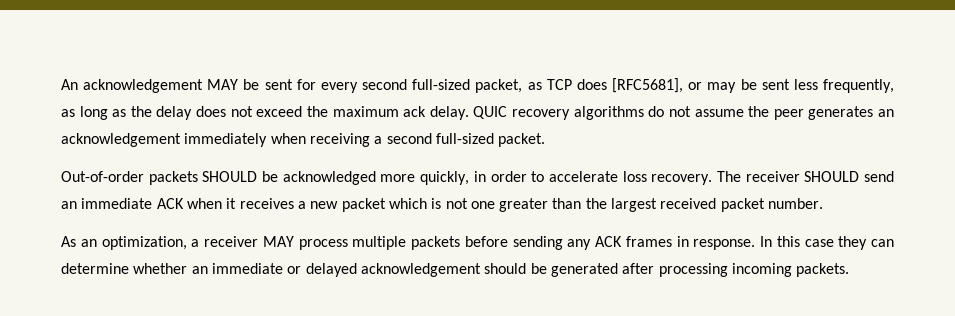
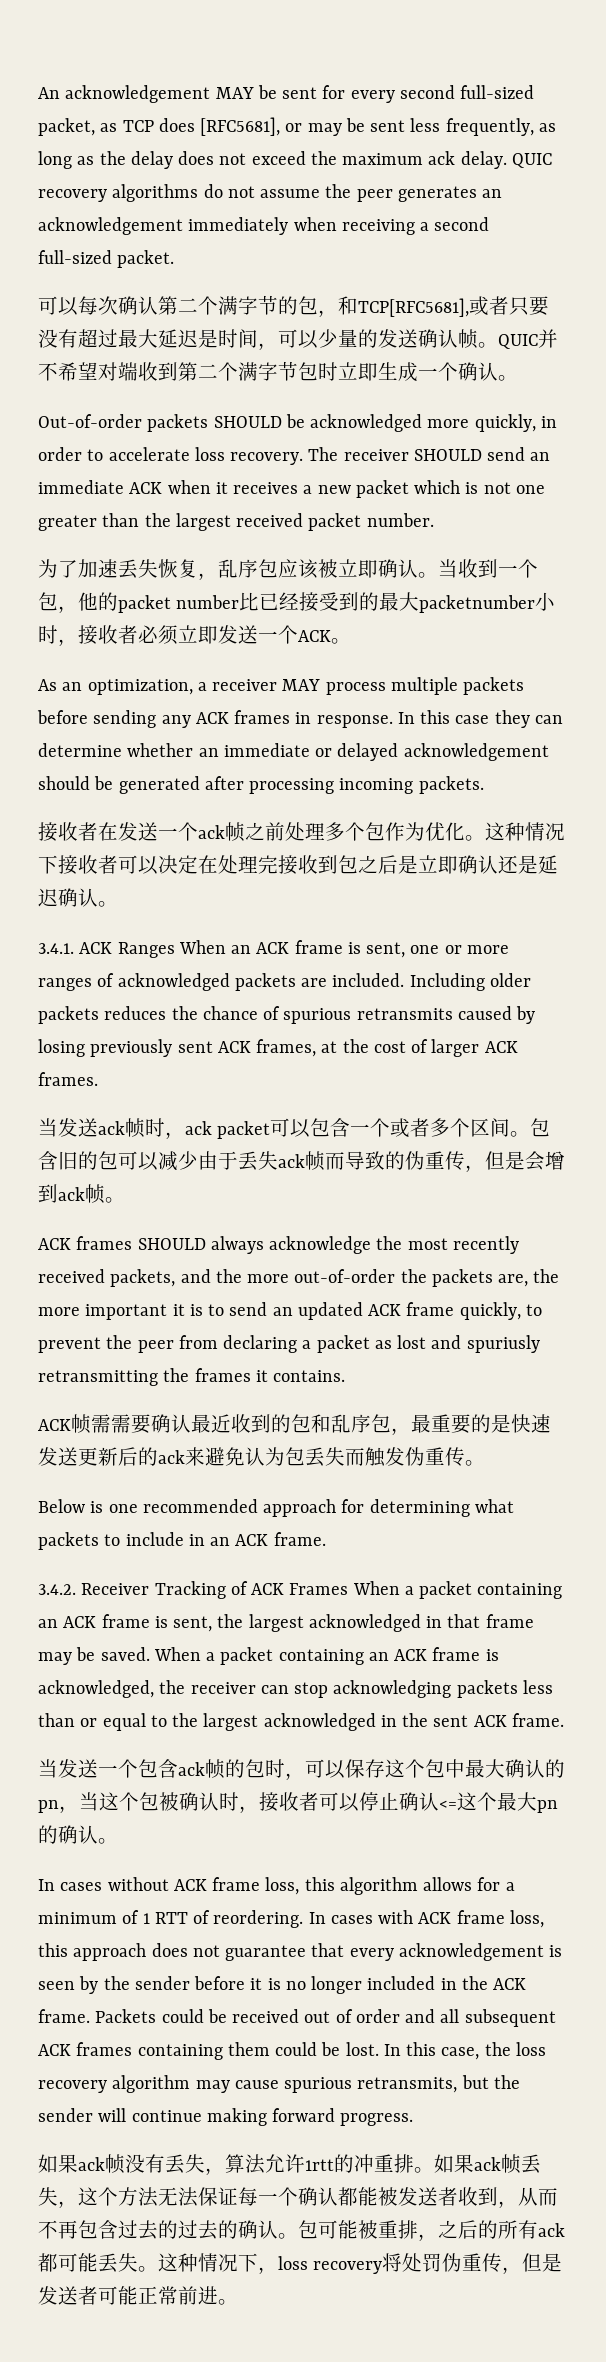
+ 可以每次确认第二个满字节的包，和TCP[RFC5681],或者只要没有超过最大延迟是时间，可以少量的发送确认帧。QUIC并不希望对端收到第二个满字节包时立即生成一个确认。
+ 为了加速丢失恢复，乱序包应该被立即确认。当收到一个包，他的packet number比已经接受到的最大packetnumber小时，接收者必须立即发送一个ACK。
+ 接收者在发送一个ack帧之前处理多个包作为优化。这种情况下接收者可以决定在处理完接收到包之后是立即确认还是延迟确认。
+ 3.4.1. ACK Ranges When an ACK frame is sent, one or more ranges of acknowledged packets are included. Including older packets reduces the chance of spurious retransmits caused by losing previously sent ACK frames, at the cost of larger ACK frames.
+ 当发送ack帧时，ack packet可以包含一个或者多个区间。包含旧的包可以减少由于丢失ack帧而导致的伪重传，但是会增到ack帧。
+ ACK frames SHOULD always acknowledge the most recently received packets, and the more out-of-order the packets are, the more important it is to send an updated ACK frame quickly, to prevent the peer from declaring a packet as lost and spuriusly retransmitting the frames it contains.
+ ACK帧需需要确认最近收到的包和乱序包，最重要的是快速发送更新后的ack来避免认为包丢失而触发伪重传。
+ Below is one recommended approach for determining what packets to include in an ACK frame.
+ 3.4.2. Receiver Tracking of ACK Frames When a packet containing an ACK frame is sent, the largest acknowledged in that frame may be saved. When a packet containing an ACK frame is acknowledged, the receiver can stop acknowledging packets less than or equal to the largest acknowledged in the sent ACK frame.
+ 当发送一个包含ack帧的包时，可以保存这个包中最大确认的pn，当这个包被确认时，接收者可以停止确认<=这个最大pn的确认。
+ In cases without ACK frame loss, this algorithm allows for a minimum of 1 RTT of reordering. In cases with ACK frame loss, this approach does not guarantee that every acknowledgement is seen by the sender before it is no longer included in the ACK frame. Packets could be received out of order and all subsequent ACK frames containing them could be lost. In this case, the loss recovery algorithm may cause spurious retransmits, but the sender will continue making forward progress.
+ 如果ack帧没有丢失，算法允许1rtt的冲重排。如果ack帧丢失，这个方法无法保证每一个确认都能被发送者收到，从而不再包含过去的过去的确认。包可能被重排，之后的所有ack都可能丢失。这种情况下，loss recovery将处罚伪重传，但是发送者可能正常前进。

